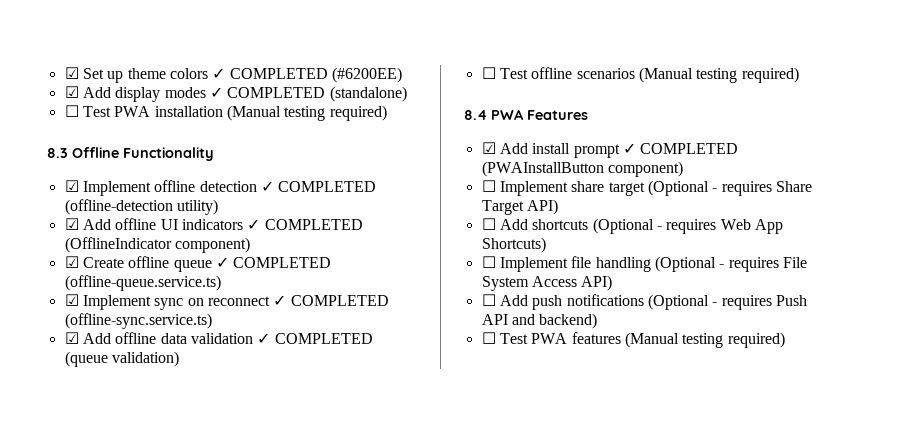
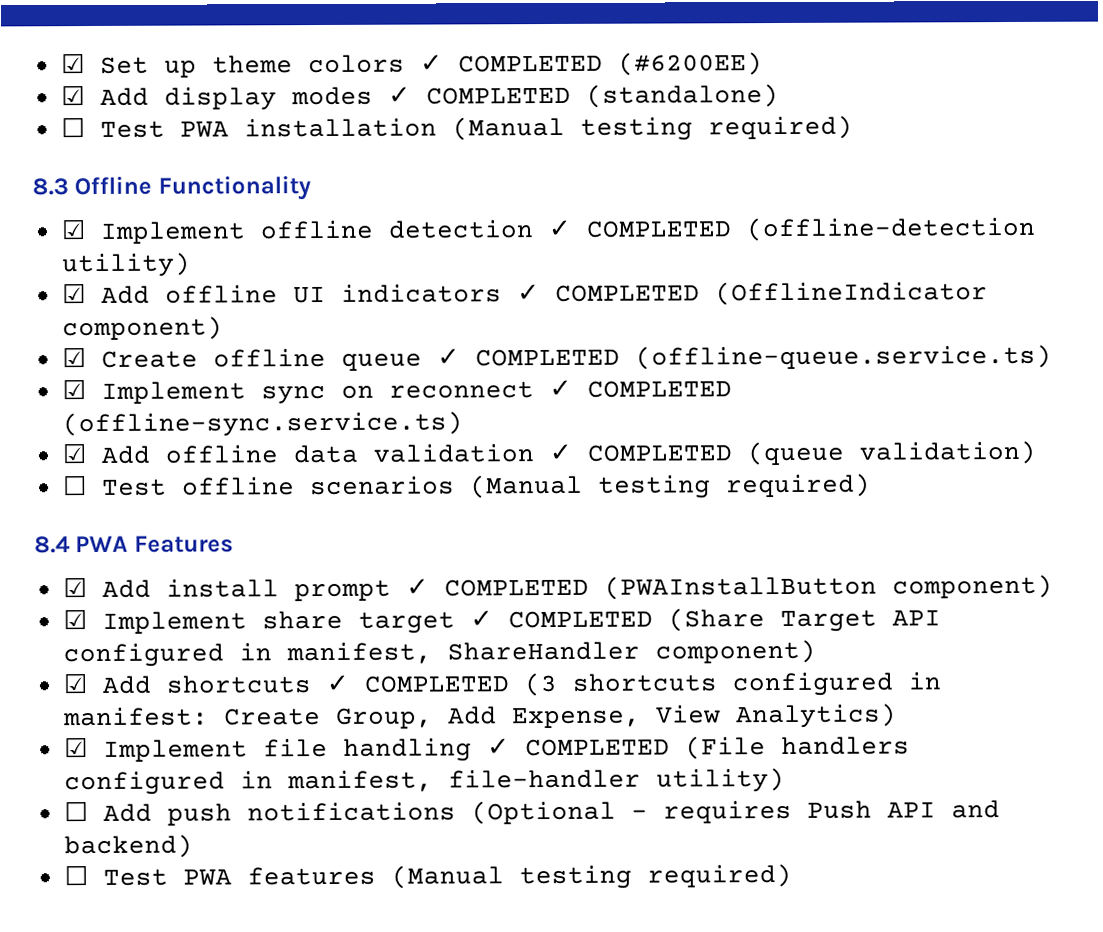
- ☐ Implement share target (Optional - requires Share Target API)
- ☐ Add shortcuts (Optional - requires Web App Shortcuts)
- ☐ Implement file handling (Optional - requires File System Access API)
+ ☑ Implement share target ✓ COMPLETED (Share Target API configured in manifest, ShareHandler component)
+ ☑ Add shortcuts ✓ COMPLETED (3 shortcuts configured in manifest: Create Group, Add Expense, View Analytics)
+ ☑ Implement file handling ✓ COMPLETED (File handlers configured in manifest, file-handler utility)

